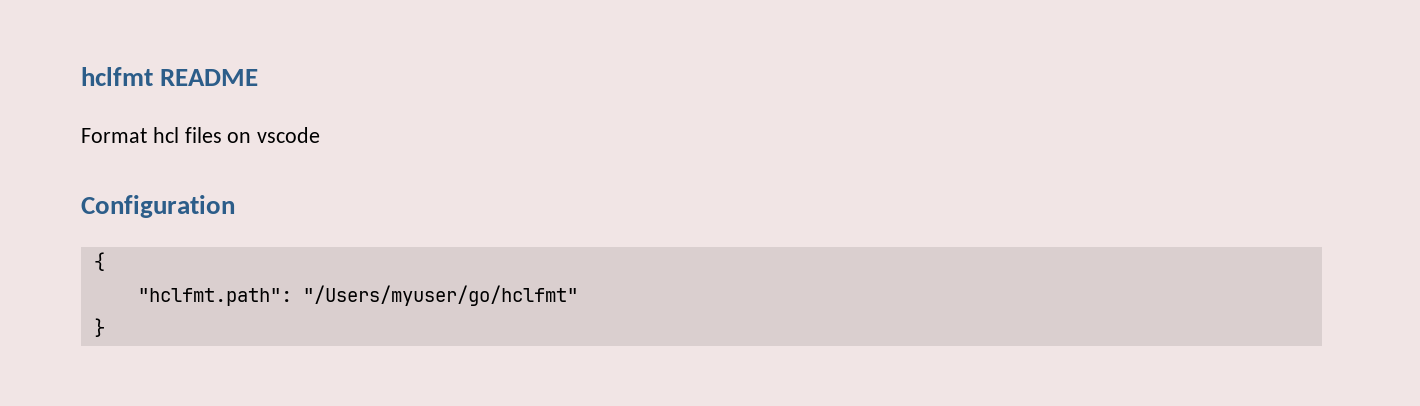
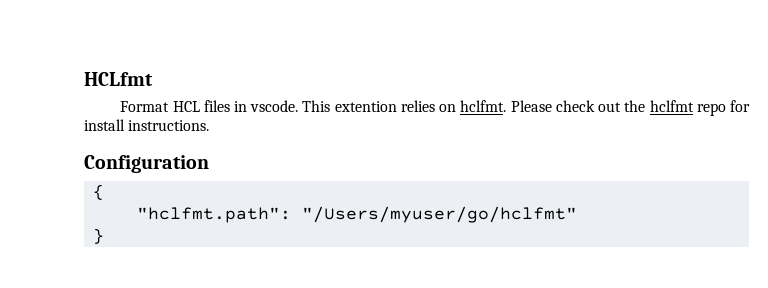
- hclfmt README
+ HCLfmt
- Format hcl files on vscode
+ Format HCL files in vscode. This extention relies on hclfmt. Please check out the hclfmt repo for install instructions.

